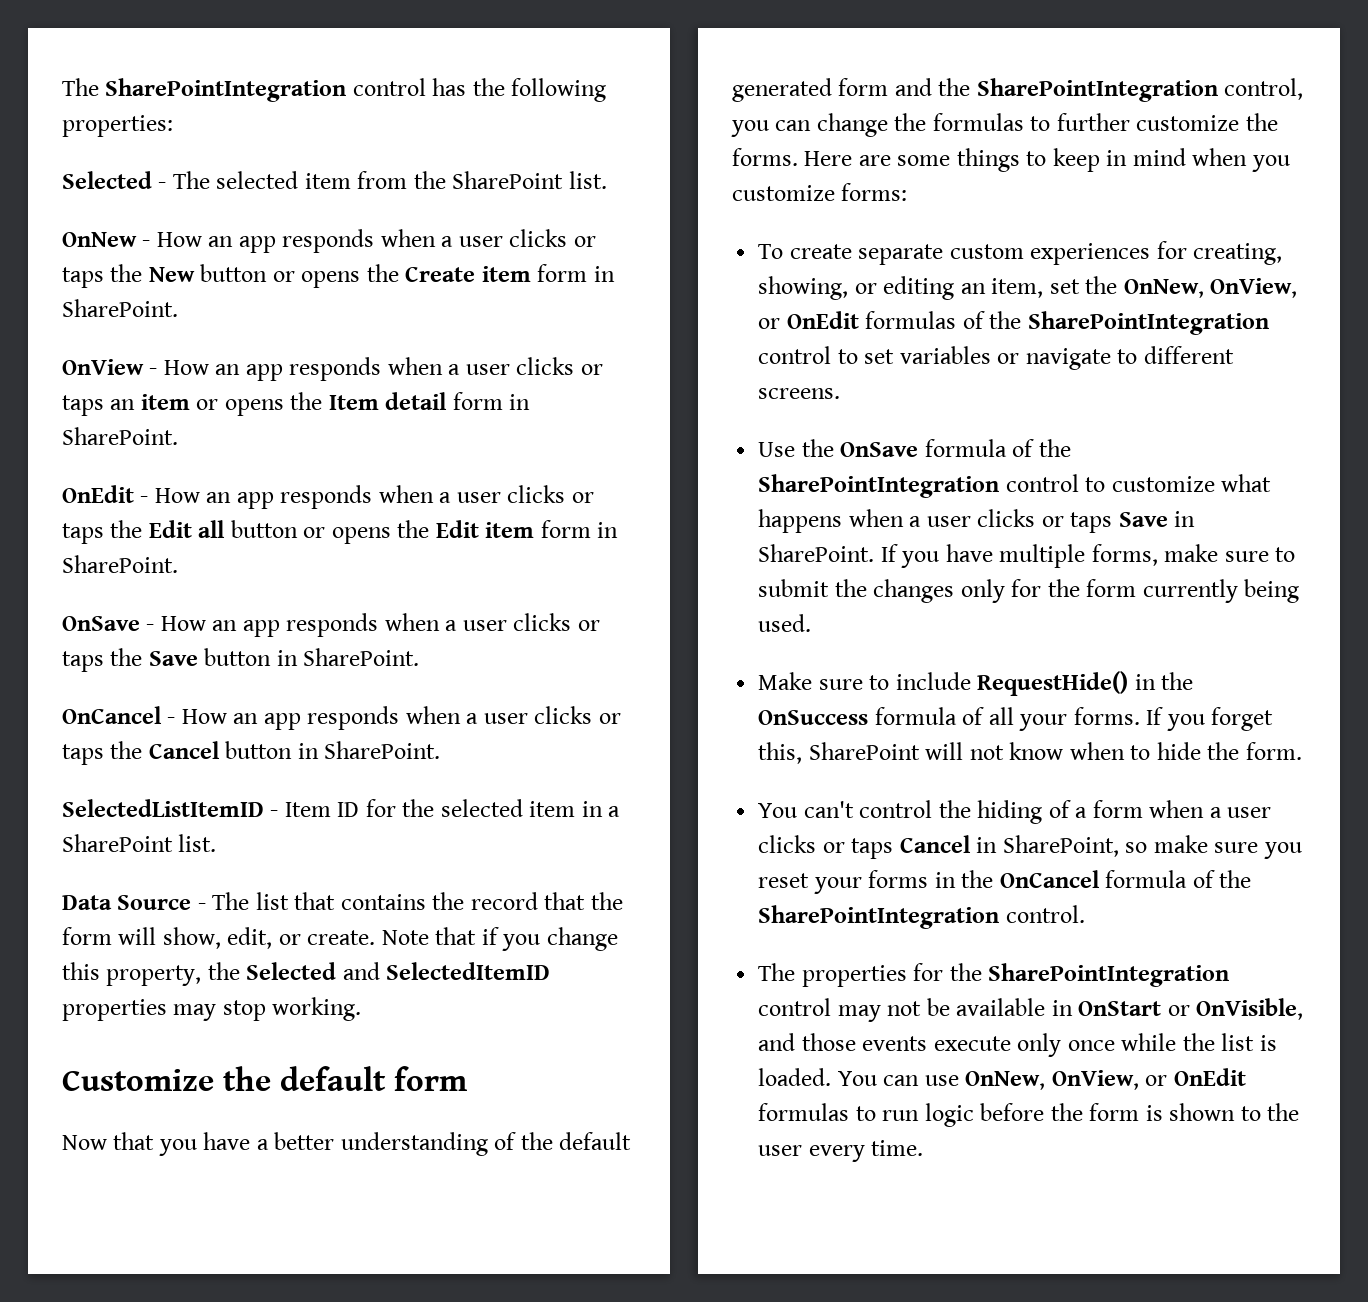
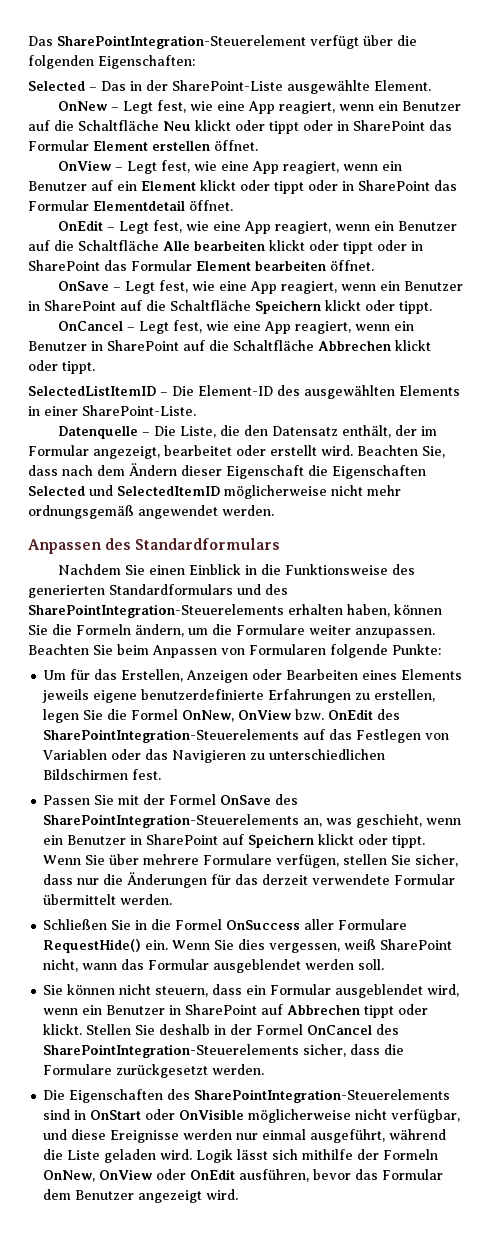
- The SharePointIntegration control has the following properties:
- Selected - The selected item from the SharePoint list.
- OnNew - How an app responds when a user clicks or taps the New button or opens the Create item form in SharePoint.
- OnView - How an app responds when a user clicks or taps an item or opens the Item detail form in SharePoint.
- OnEdit - How an app responds when a user clicks or taps the Edit all button or opens the Edit item form in SharePoint.
- OnSave - How an app responds when a user clicks or taps the Save button in SharePoint.
- OnCancel - How an app responds when a user clicks or taps the Cancel button in SharePoint.
- SelectedListItemID - Item ID for the selected item in a SharePoint list.
- Data Source - The list that contains the record that the form will show, edit, or create. Note that if you change this property, the Selected and SelectedItemID properties may stop working.
- Customize the default form
- Now that you have a better understanding of the default generated form and the SharePointIntegration control, you can change the formulas to further customize the forms. Here are some things to keep in mind when you customize forms:
- To create separate custom experiences for creating, showing, or editing an item, set the OnNew, OnView, or OnEdit formulas of the SharePointIntegration control to set variables or navigate to different screens.
- Use the OnSave formula of the SharePointIntegration control to customize what happens when a user clicks or taps Save in SharePoint. If you have multiple forms, make sure to submit the changes only for the form currently being used.
- Make sure to include RequestHide() in the OnSuccess formula of all your forms. If you forget this, SharePoint will not know when to hide the form.
- You can't control the hiding of a form when a user clicks or taps Cancel in SharePoint, so make sure you reset your forms in the OnCancel formula of the SharePointIntegration control.
- The properties for the SharePointIntegration control may not be available in OnStart or OnVisible, and those events execute only once while the list is loaded. You can use OnNew, OnView, or OnEdit formulas to run logic before the form is shown to the user every time.
+ Das SharePointIntegration-Steuerelement verfügt über die folgenden Eigenschaften:
+ Selected – Das in der SharePoint-Liste ausgewählte Element.
+ OnNew – Legt fest, wie eine App reagiert, wenn ein Benutzer auf die Schaltfläche Neu klickt oder tippt oder in SharePoint das Formular Element erstellen öffnet.
+ OnView – Legt fest, wie eine App reagiert, wenn ein Benutzer auf ein Element klickt oder tippt oder in SharePoint das Formular Elementdetail öffnet.
+ OnEdit – Legt fest, wie eine App reagiert, wenn ein Benutzer auf die Schaltfläche Alle bearbeiten klickt oder tippt oder in SharePoint das Formular Element bearbeiten öffnet.
+ OnSave – Legt fest, wie eine App reagiert, wenn ein Benutzer in SharePoint auf die Schaltfläche Speichern klickt oder tippt.
+ OnCancel – Legt fest, wie eine App reagiert, wenn ein Benutzer in SharePoint auf die Schaltfläche Abbrechen klickt oder tippt.
+ SelectedListItemID – Die Element-ID des ausgewählten Elements in einer SharePoint-Liste.
+ Datenquelle – Die Liste, die den Datensatz enthält, der im Formular angezeigt, bearbeitet oder erstellt wird. Beachten Sie, dass nach dem Ändern dieser Eigenschaft die Eigenschaften Selected und SelectedItemID möglicherweise nicht mehr ordnungsgemäß angewendet werden.
+ Anpassen des Standardformulars
+ Nachdem Sie einen Einblick in die Funktionsweise des generierten Standardformulars und des SharePointIntegration-Steuerelements erhalten haben, können Sie die Formeln ändern, um die Formulare weiter anzupassen. Beachten Sie beim Anpassen von Formularen folgende Punkte:
+ Um für das Erstellen, Anzeigen oder Bearbeiten eines Elements jeweils eigene benutzerdefinierte Erfahrungen zu erstellen, legen Sie die Formel OnNew, OnView bzw. OnEdit des SharePointIntegration-Steuerelements auf das Festlegen von Variablen oder das Navigieren zu unterschiedlichen Bildschirmen fest.
+ Passen Sie mit der Formel OnSave des SharePointIntegration-Steuerelements an, was geschieht, wenn ein Benutzer in SharePoint auf Speichern klickt oder tippt. Wenn Sie über mehrere Formulare verfügen, stellen Sie sicher, dass nur die Änderungen für das derzeit verwendete Formular übermittelt werden.
+ Schließen Sie in die Formel OnSuccess aller Formulare RequestHide() ein. Wenn Sie dies vergessen, weiß SharePoint nicht, wann das Formular ausgeblendet werden soll.
+ Sie können nicht steuern, dass ein Formular ausgeblendet wird, wenn ein Benutzer in SharePoint auf Abbrechen tippt oder klickt. Stellen Sie deshalb in der Formel OnCancel des SharePointIntegration-Steuerelements sicher, dass die Formulare zurückgesetzt werden.
+ Die Eigenschaften des SharePointIntegration-Steuerelements sind in OnStart oder OnVisible möglicherweise nicht verfügbar, und diese Ereignisse werden nur einmal ausgeführt, während die Liste geladen wird. Logik lässt sich mithilfe der Formeln OnNew, OnView oder OnEdit ausführen, bevor das Formular dem Benutzer angezeigt wird.

